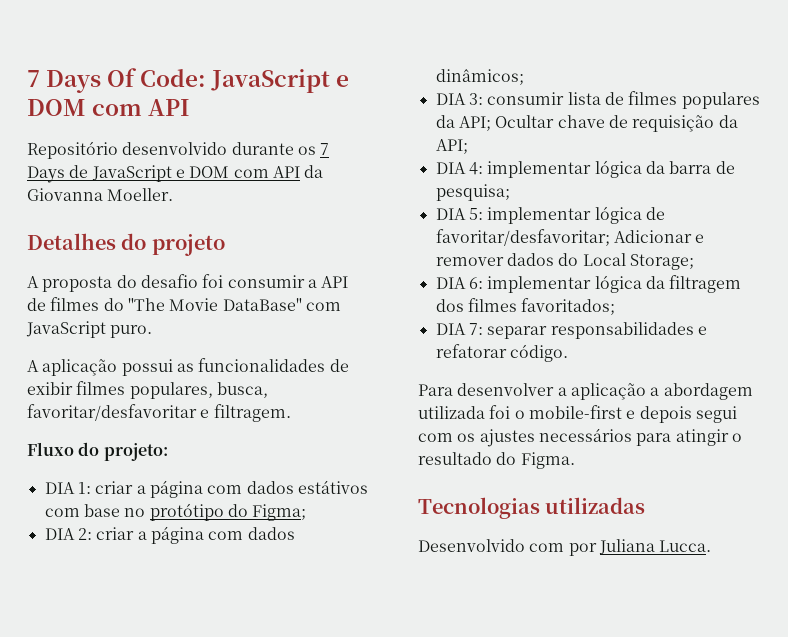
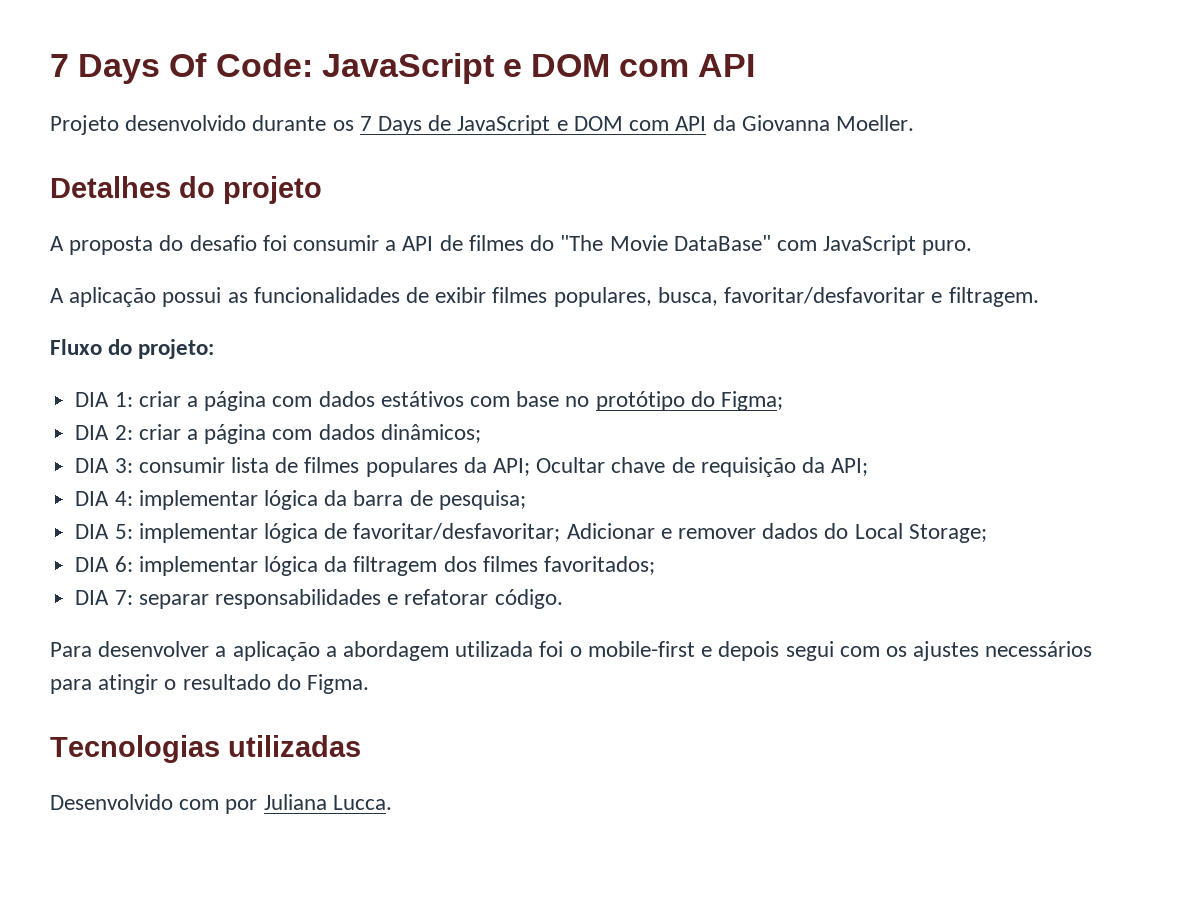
- Repositório desenvolvido durante os 7 Days de JavaScript e DOM com API da Giovanna Moeller.
+ Projeto desenvolvido durante os 7 Days de JavaScript e DOM com API da Giovanna Moeller.

